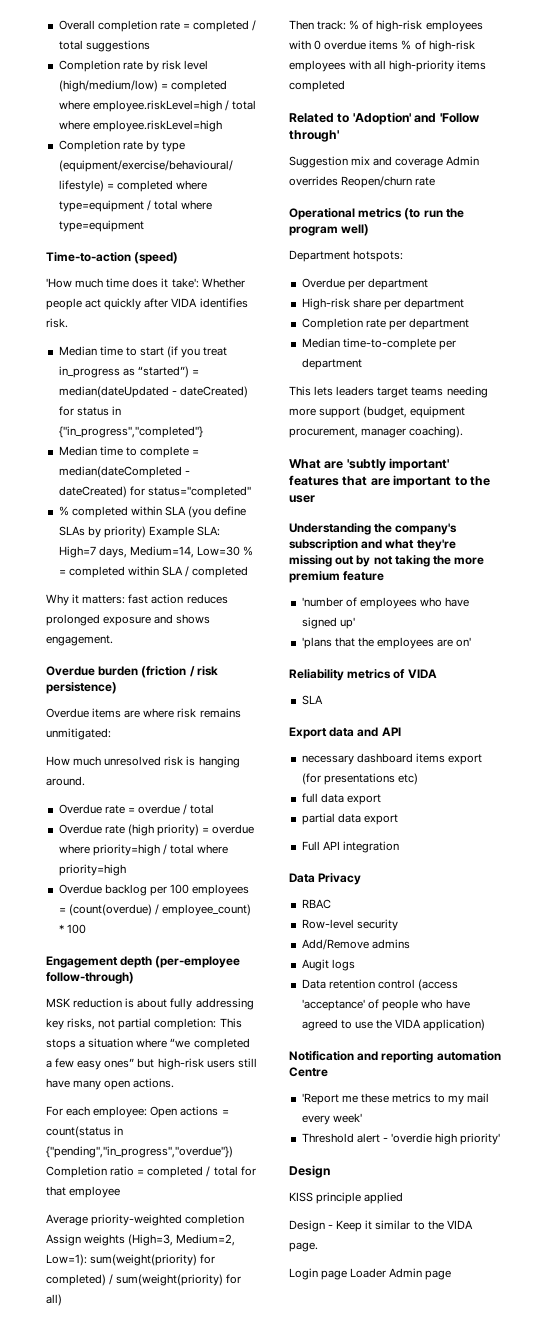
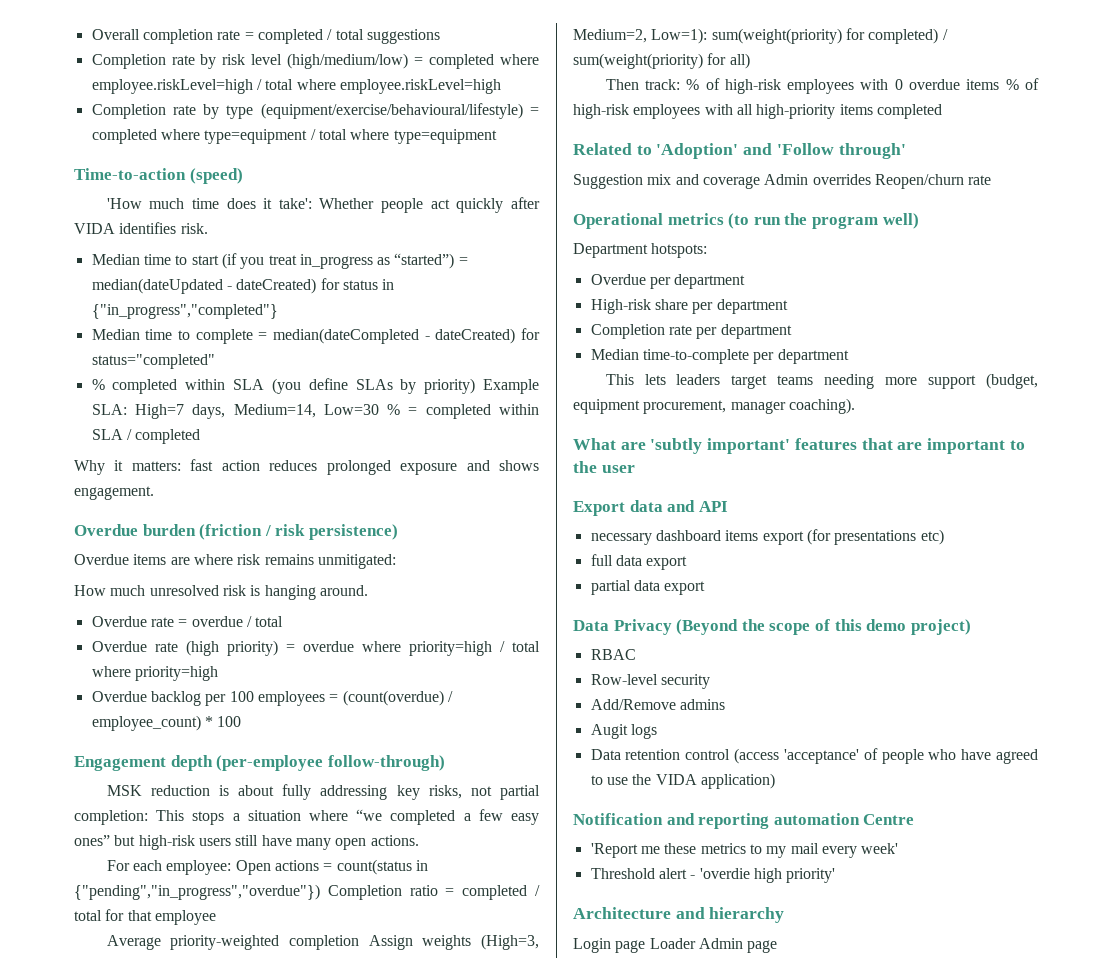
- Understanding the company's subscription and what they're missing out by not taking the more premium feature
- 'number of employees who have signed up'
- 'plans that the employees are on'
- Reliability metrics of VIDA
- SLA
- Full API integration
- Data Privacy
+ Data Privacy (Beyond the scope of this demo project)
  Threshold alert - 'overdie high priority'
- Design
- KISS principle applied
- Design - Keep it similar to the VIDA page.
+ Architecture and hierarchy

